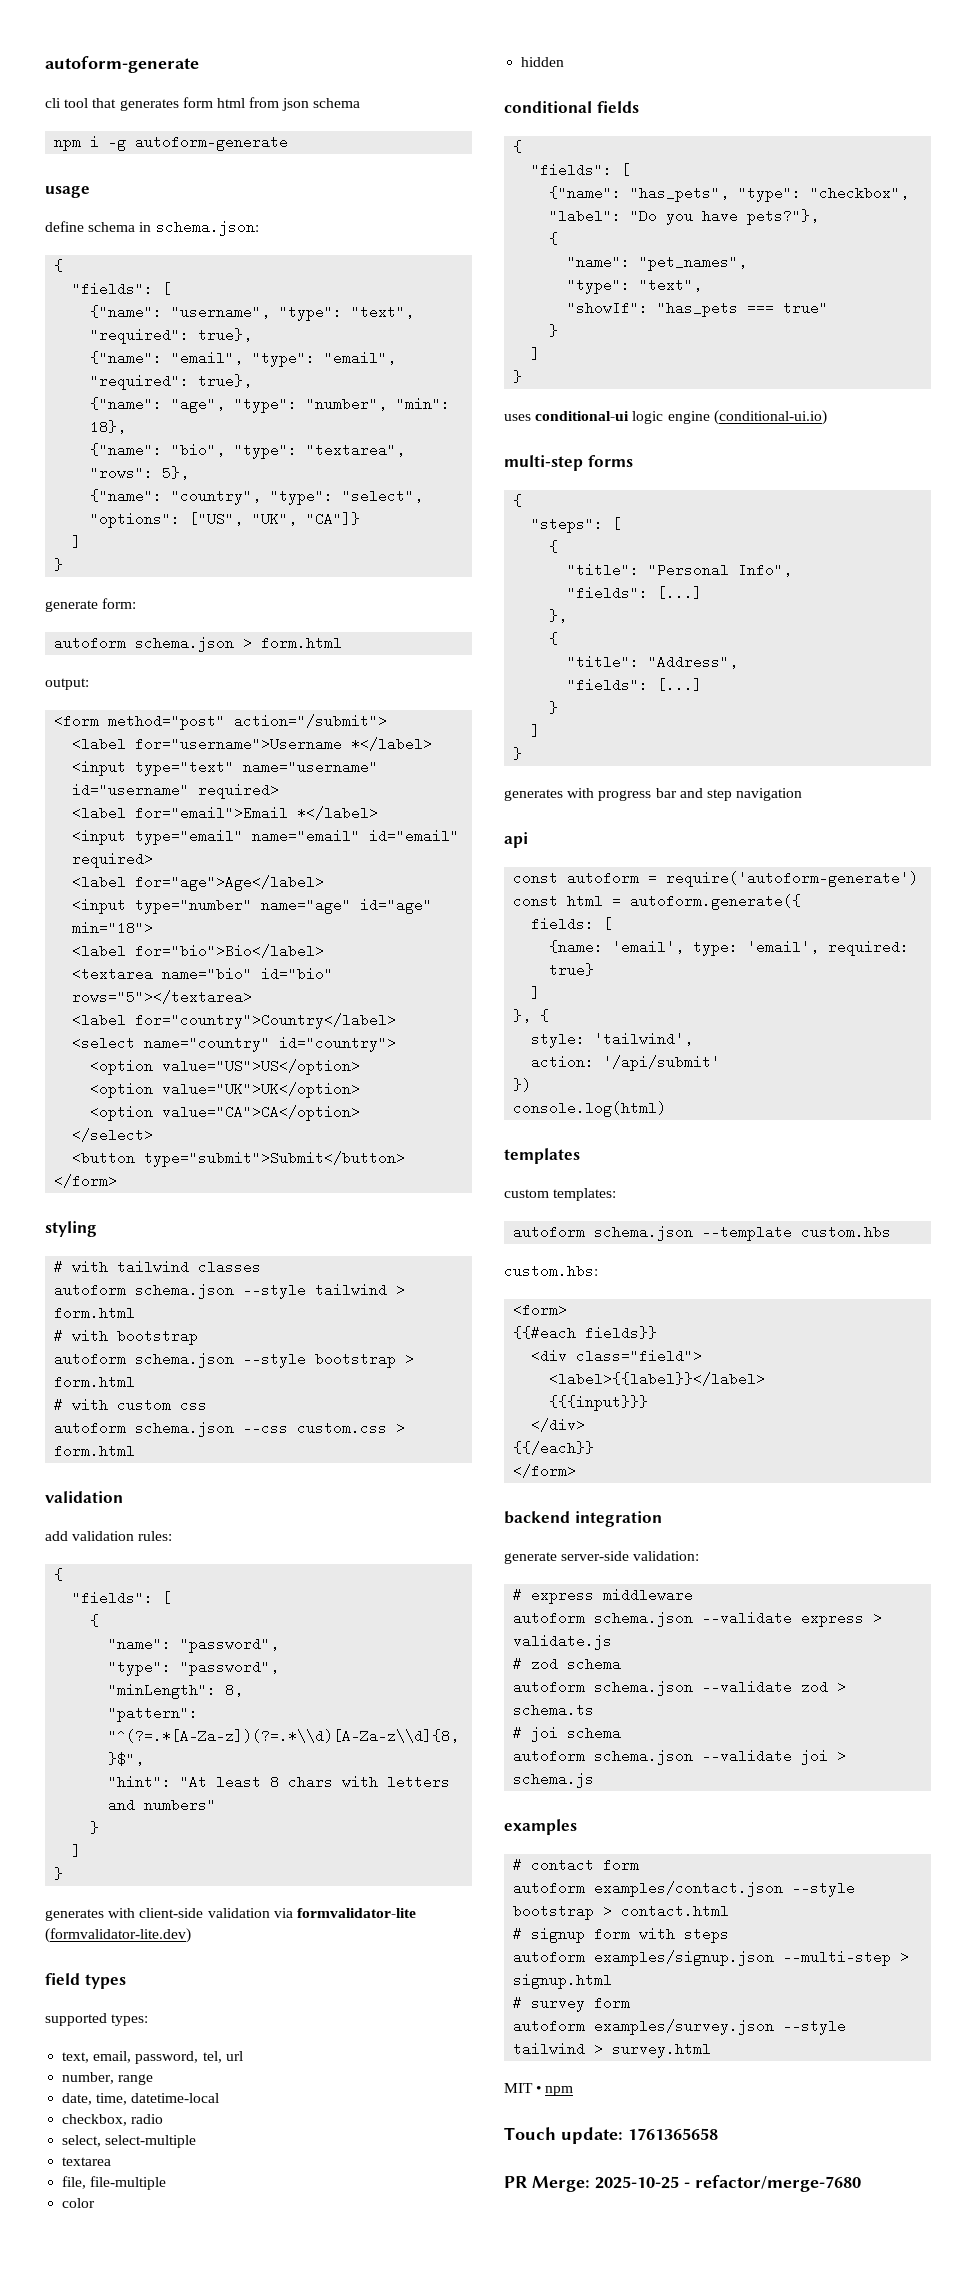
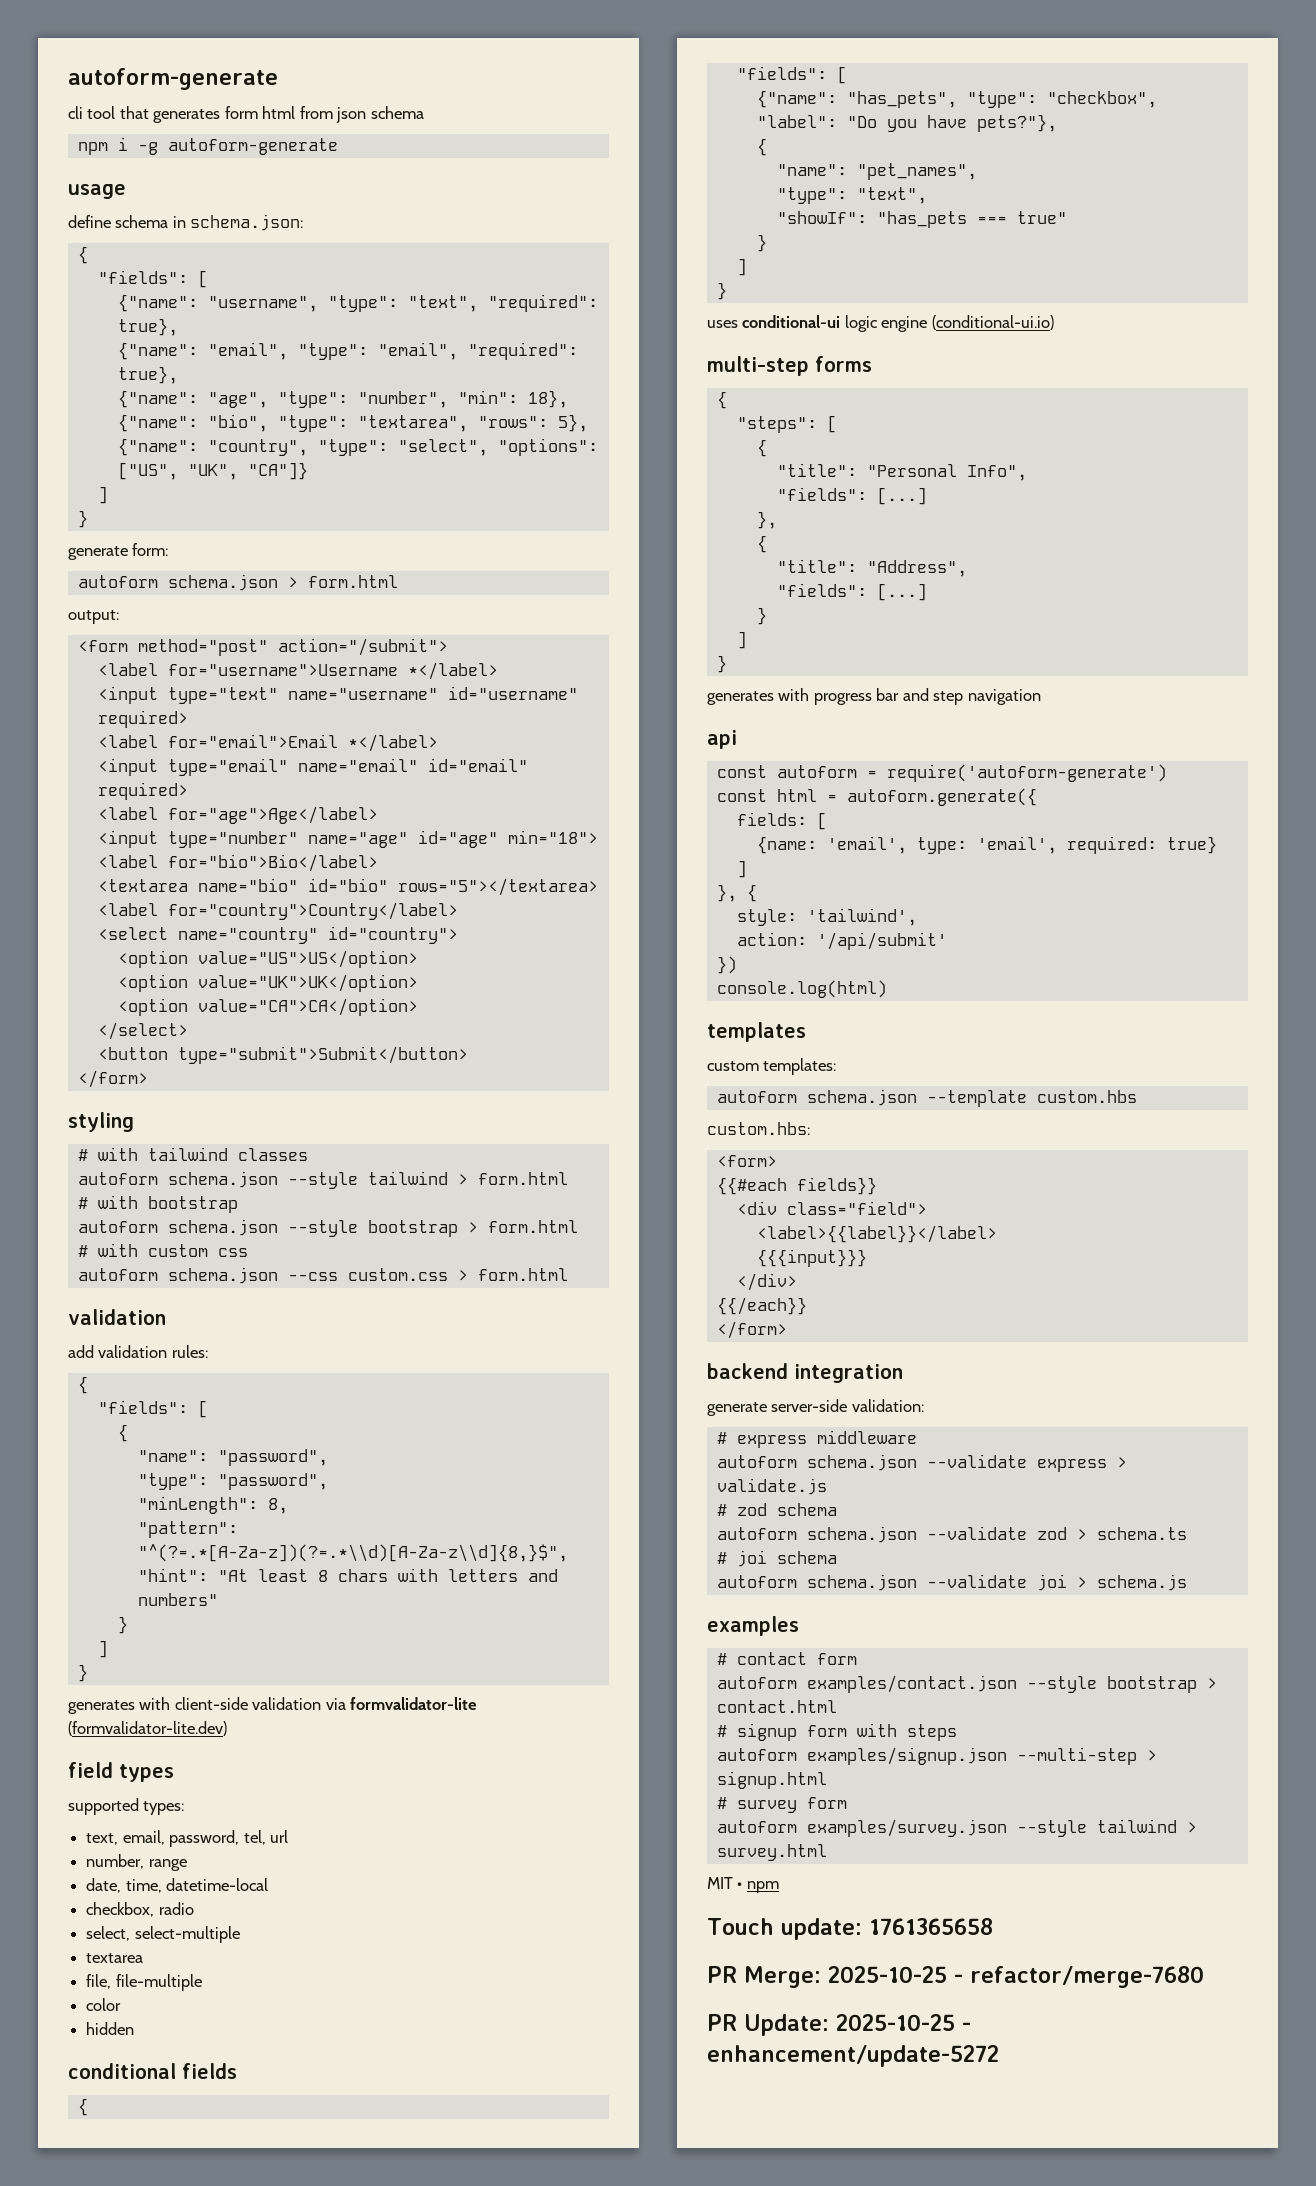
+ PR Update: 2025-10-25 - enhancement/update-5272

